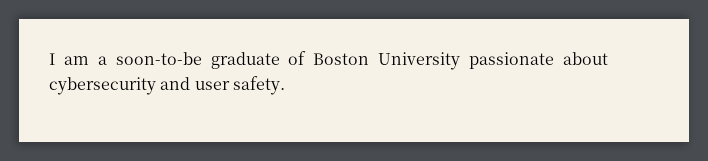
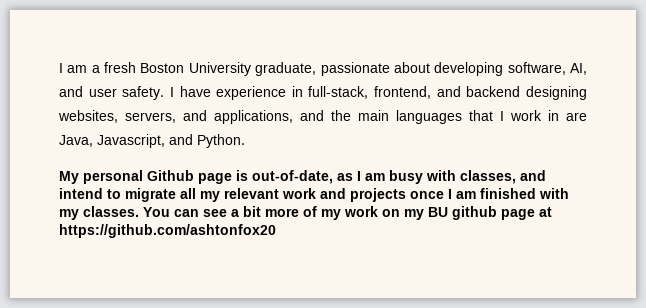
- I am a soon-to-be graduate of Boston University passionate about cybersecurity and user safety.
+ I am a fresh Boston University graduate, passionate about developing software, AI, and user safety. I have experience in full-stack, frontend, and backend designing websites, servers, and applications, and the main languages that I work in are Java, Javascript, and Python.
+ My personal Github page is out-of-date, as I am busy with classes, and intend to migrate all my relevant work and projects once I am finished with my classes. You can see a bit more of my work on my BU github page at https://github.com/ashtonfox20

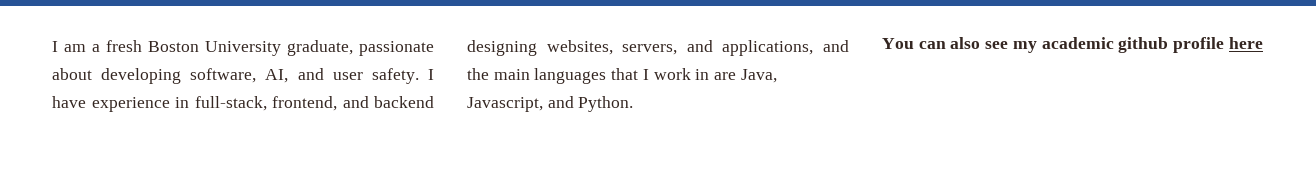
- My personal Github page is out-of-date, as I am busy with classes, and intend to migrate all my relevant work and projects once I am finished with my classes. You can see a bit more of my work on my BU github page at https://github.com/ashtonfox20
+ You can also see my academic github profile here

